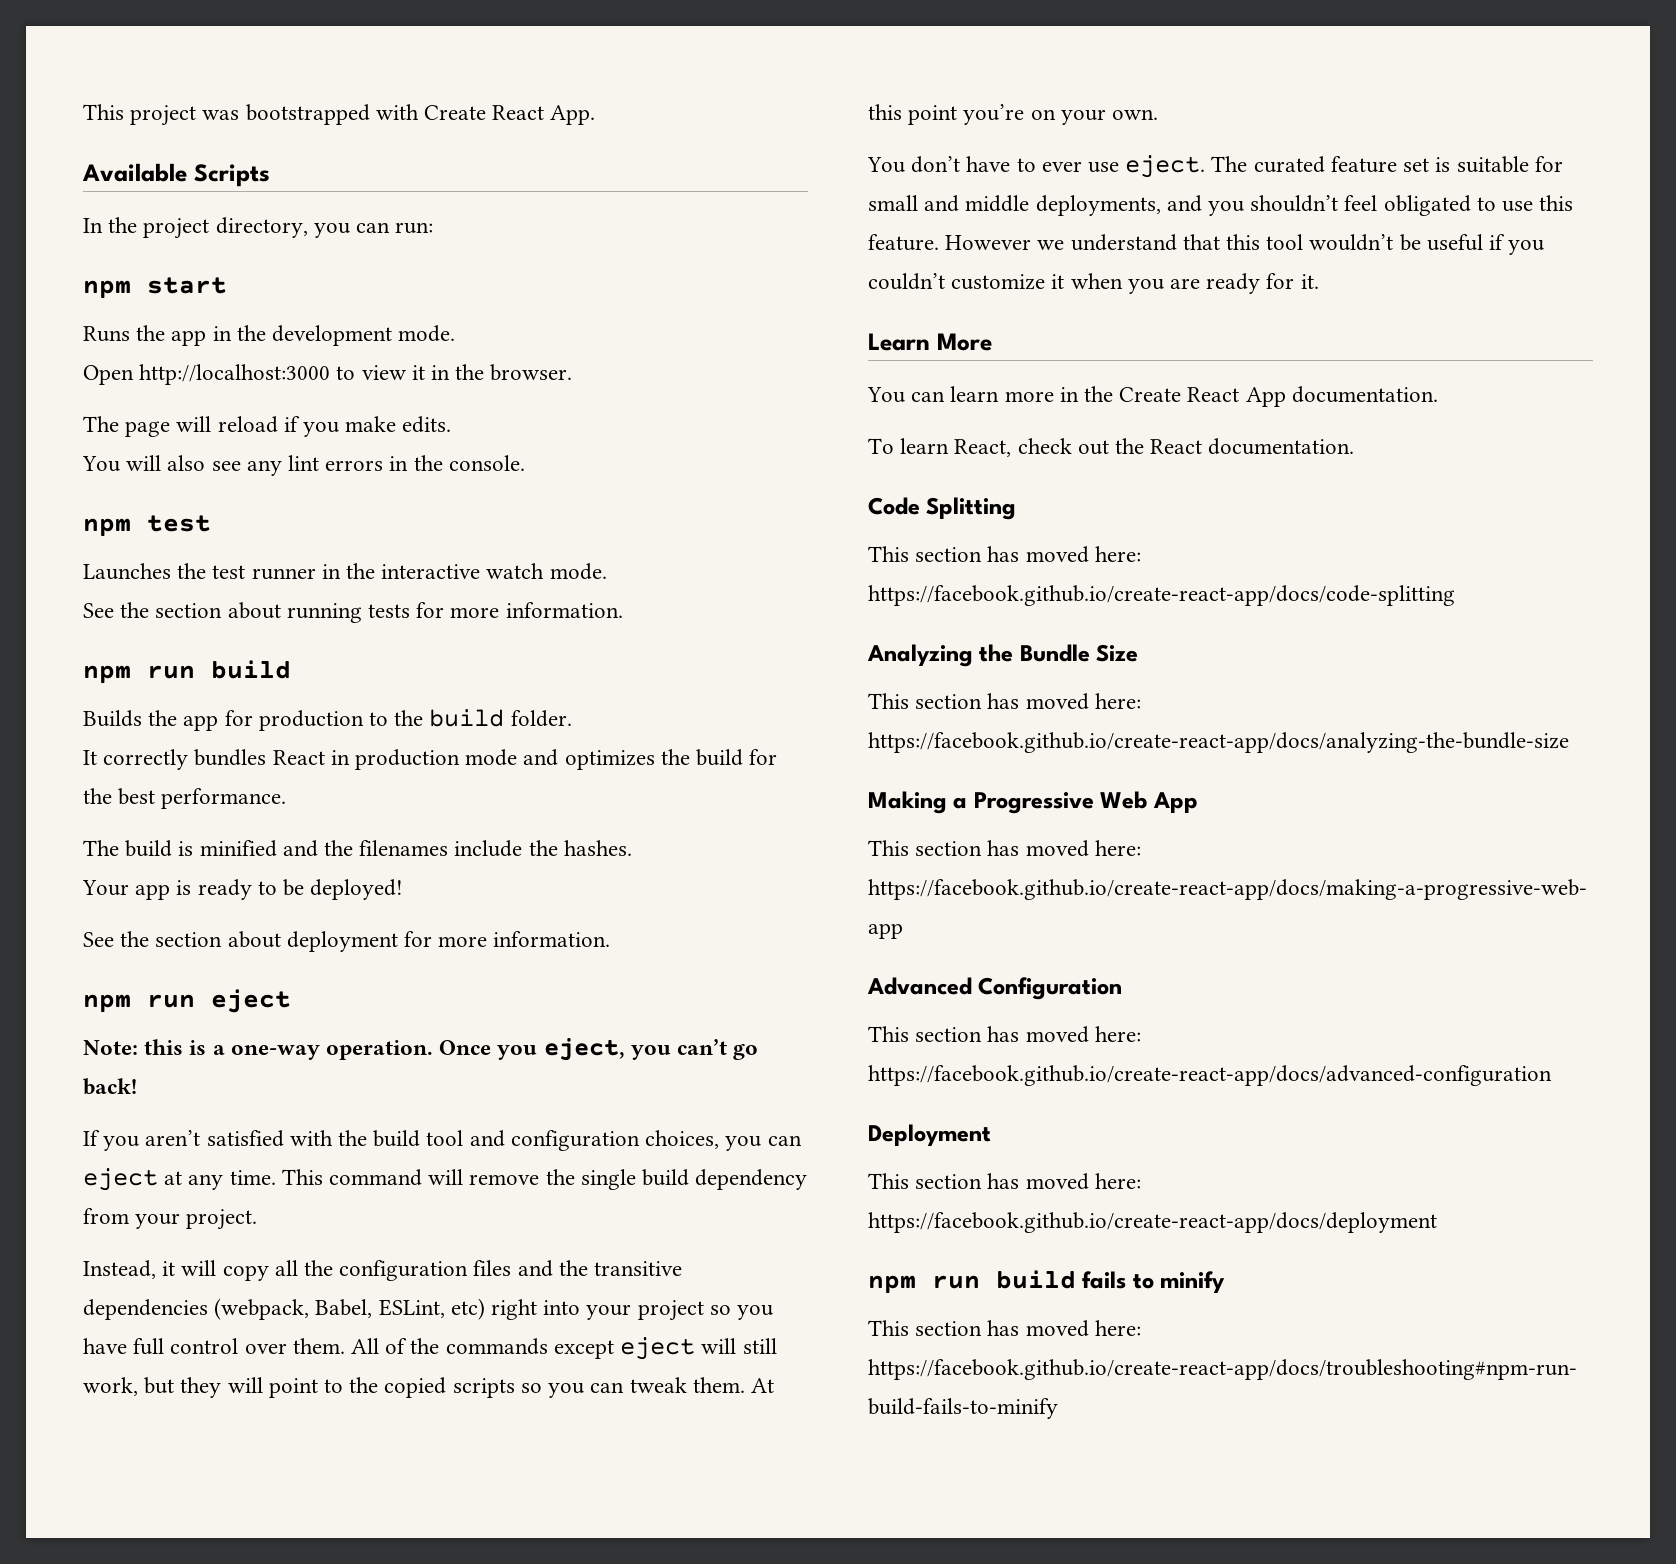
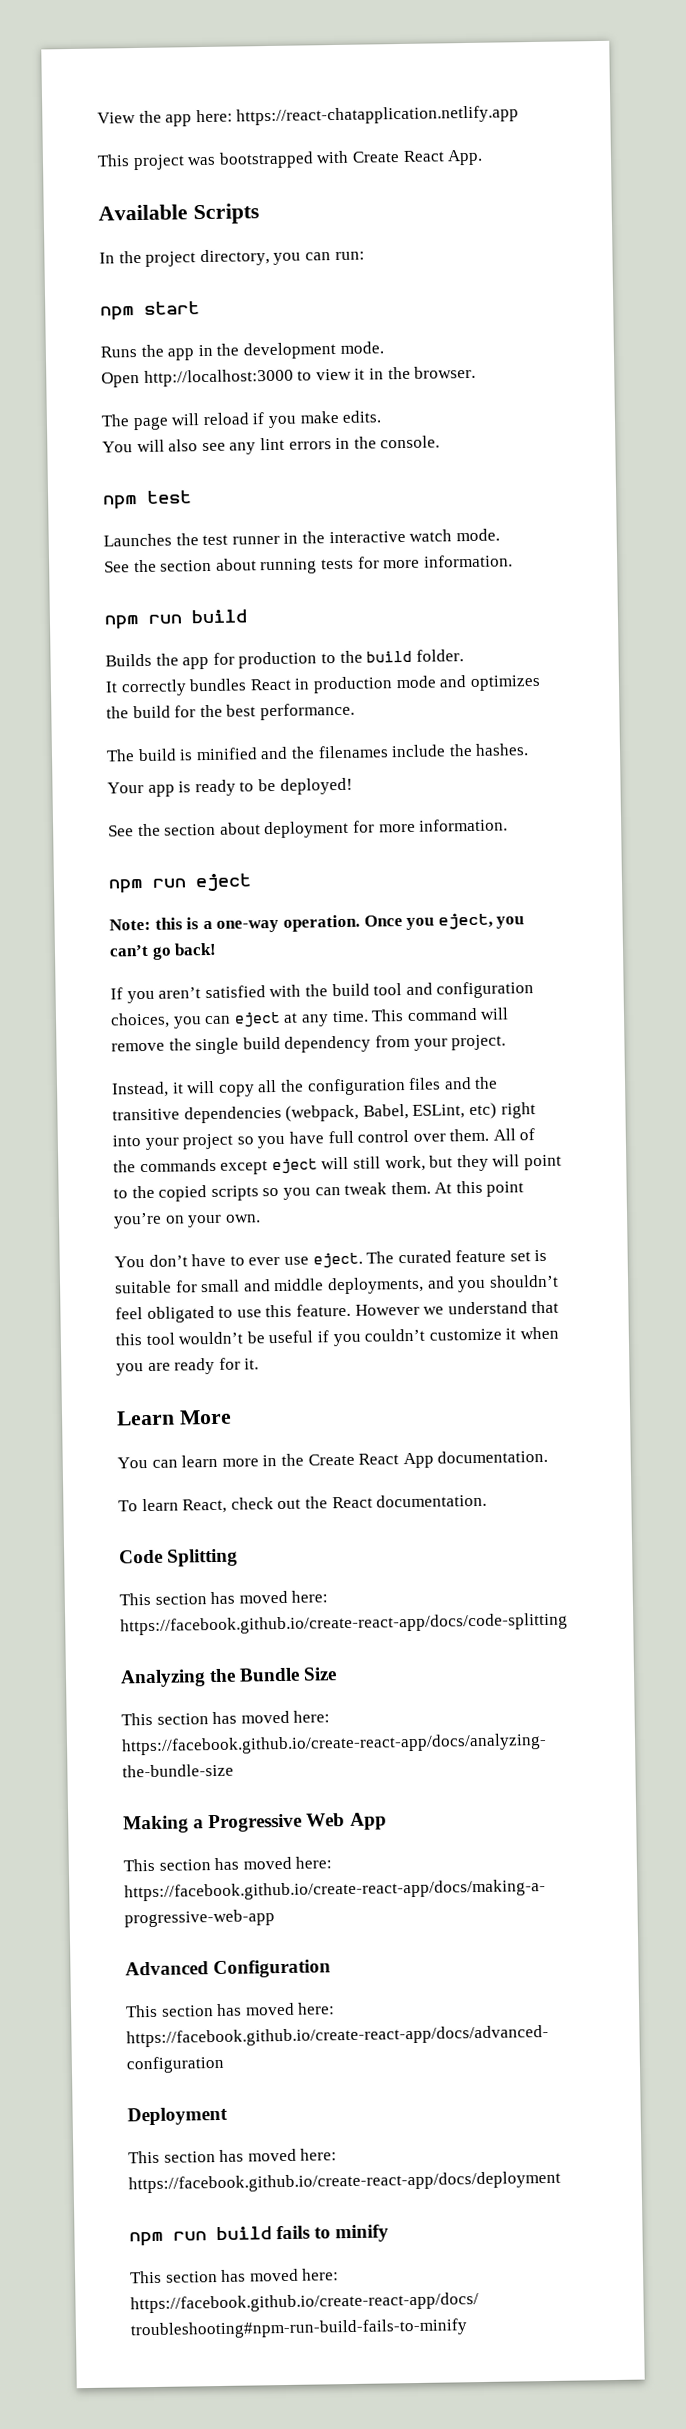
+ View the app here: https://react-chatapplication.netlify.app

